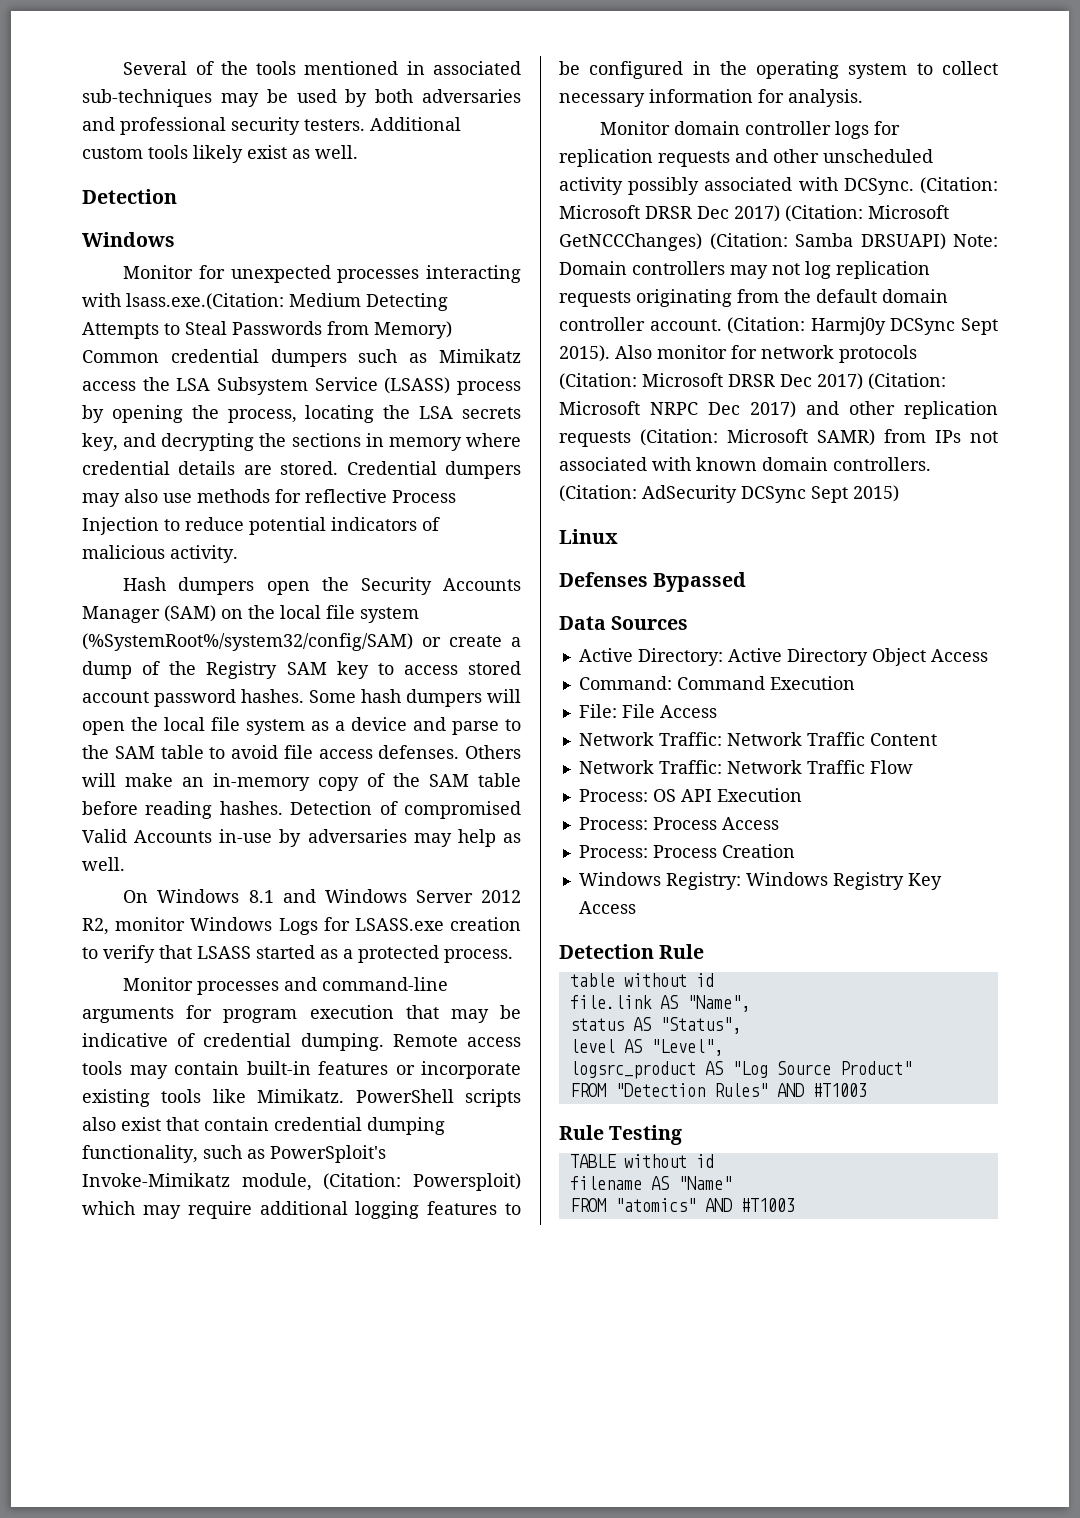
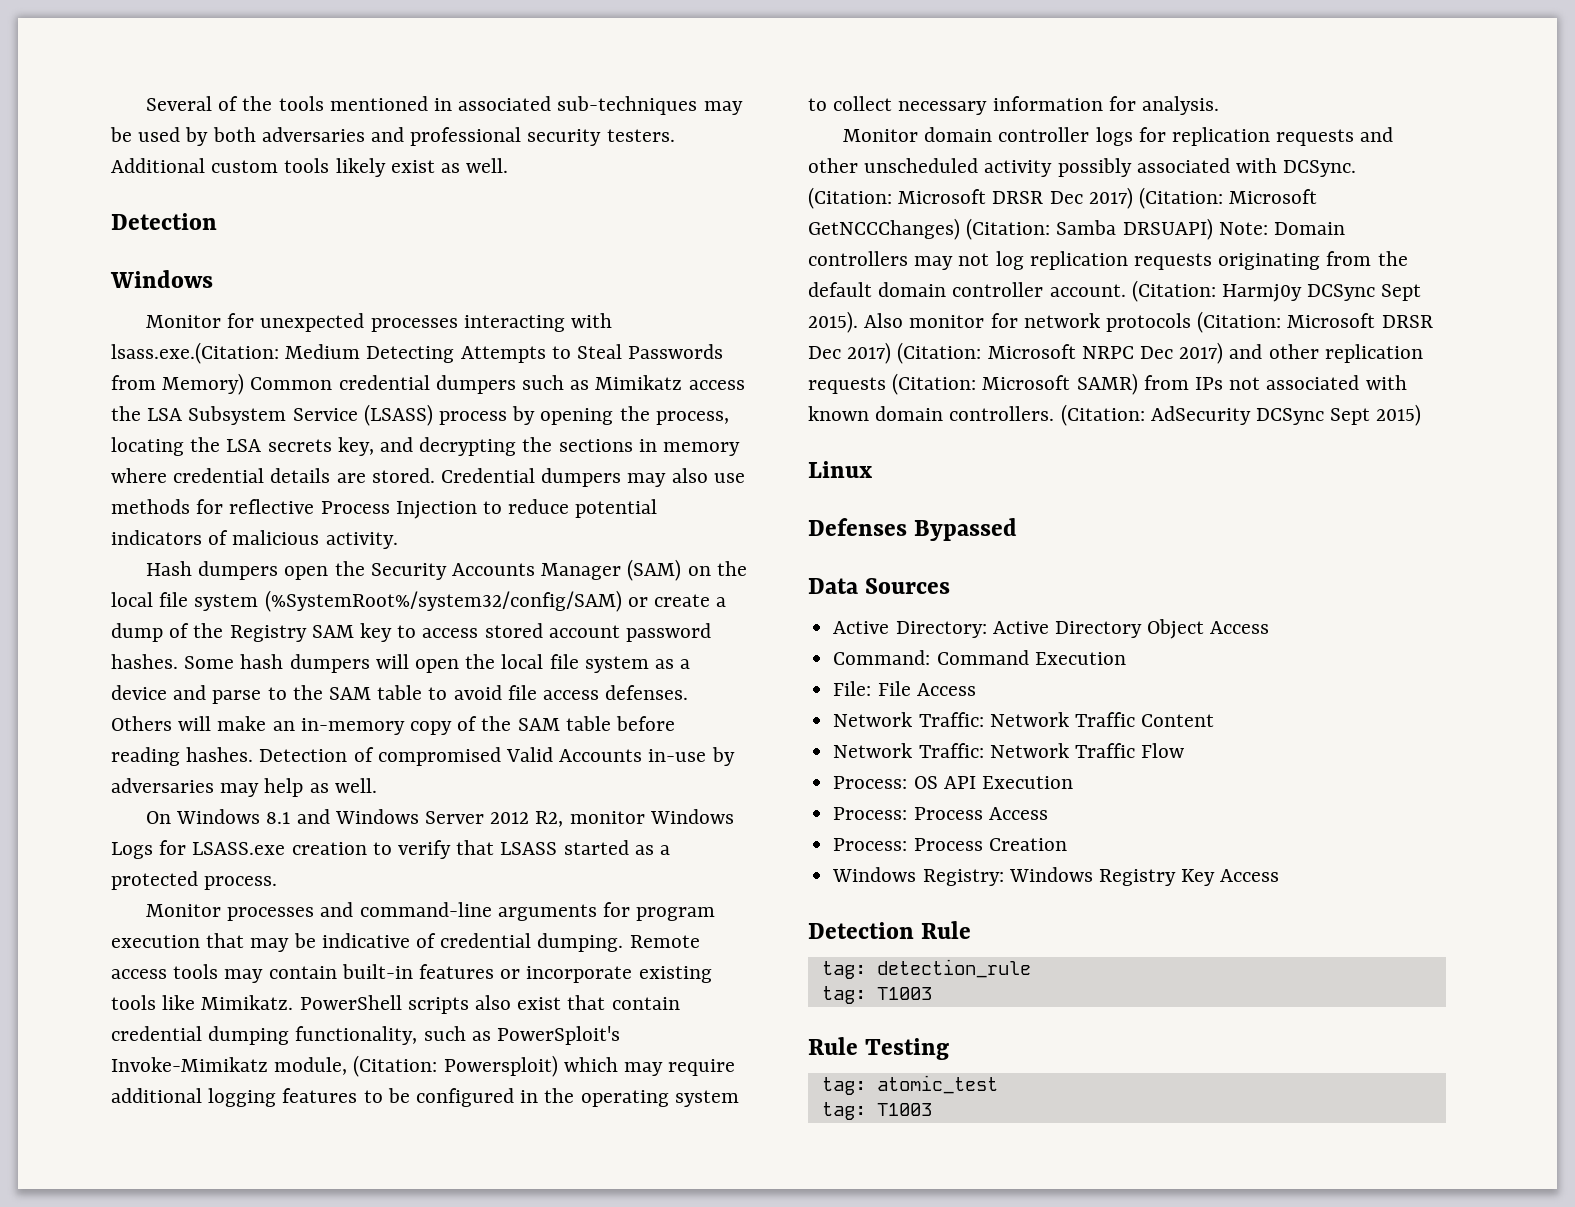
- table without id
- file.link AS "Name",
- status AS "Status",
- level AS "Level",
- logsrc_product AS "Log Source Product"
- FROM "Detection Rules" AND #T1003
+ tag: detection_rule
+ tag: T1003
  Rule Testing
- TABLE without id
- filename AS "Name"
- FROM "atomics" AND #T1003
+ tag: atomic_test
+ tag: T1003

